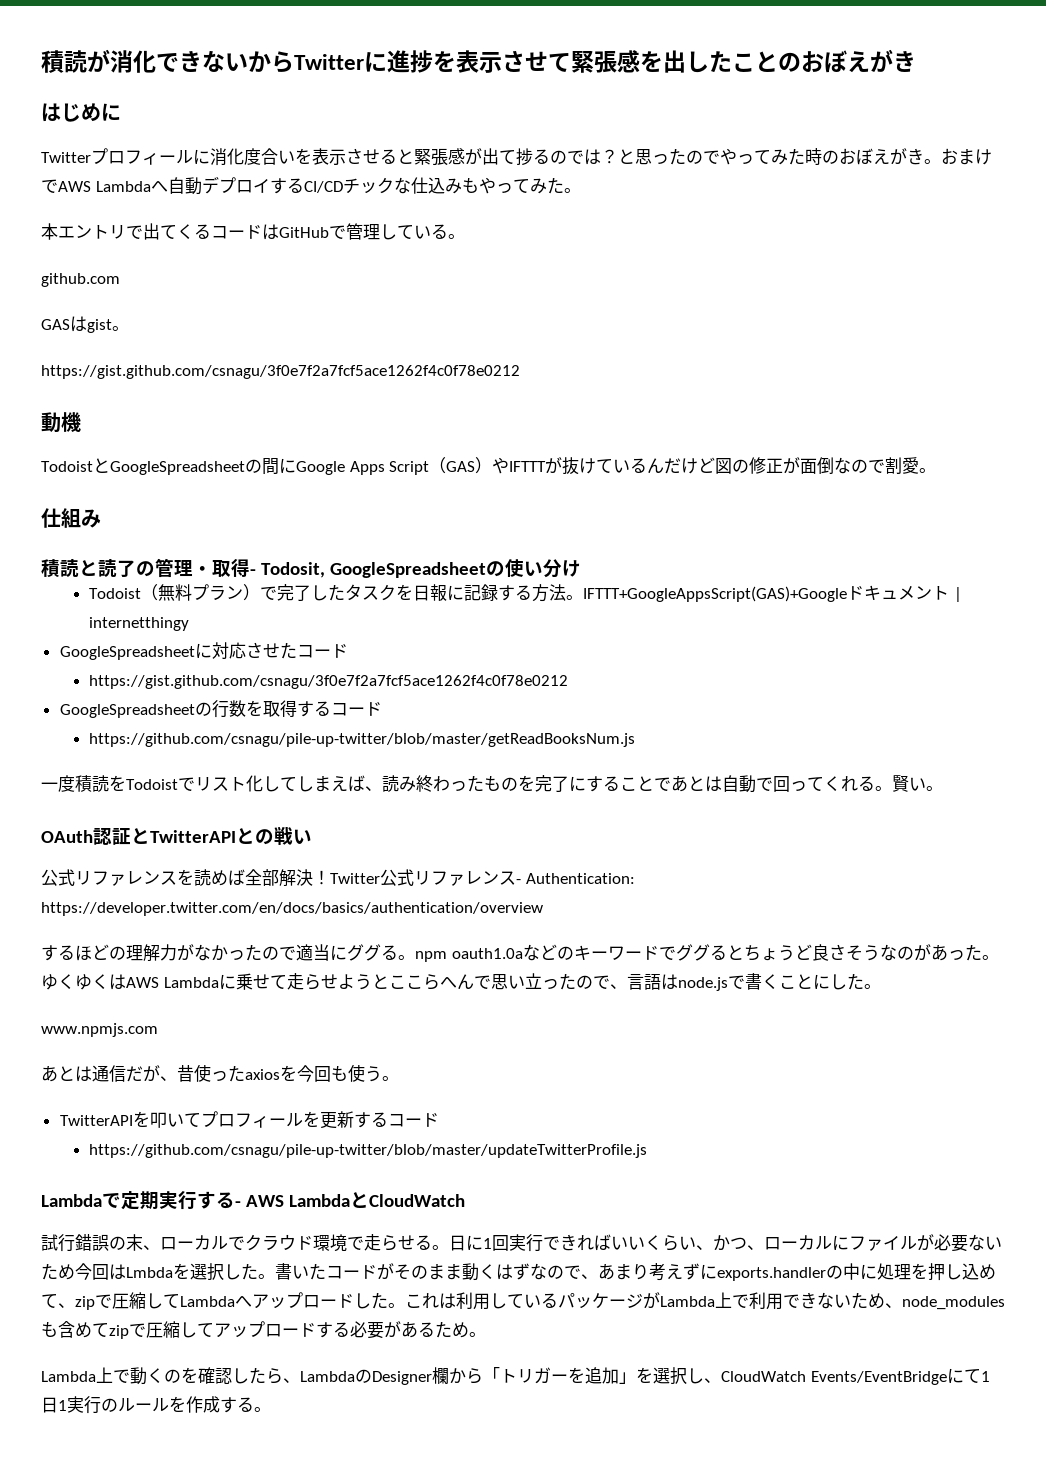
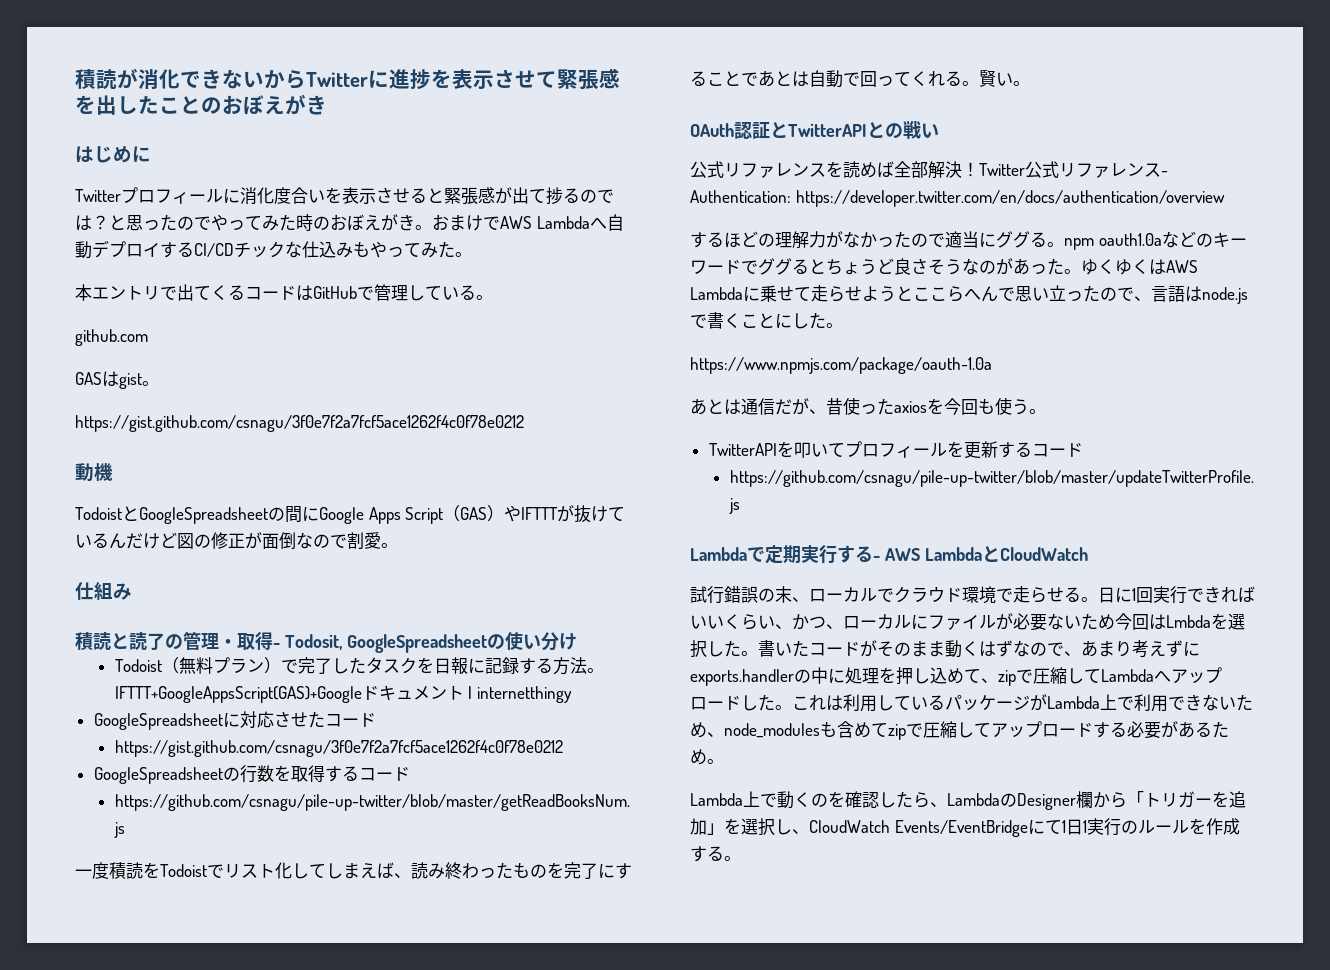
- Twitter公式リファレンス- Authentication: https://developer.twitter.com/en/docs/basics/authentication/overview
+ Twitter公式リファレンス- Authentication: https://developer.twitter.com/en/docs/authentication/overview
- www.npmjs.com
+ https://www.npmjs.com/package/oauth-1.0a

